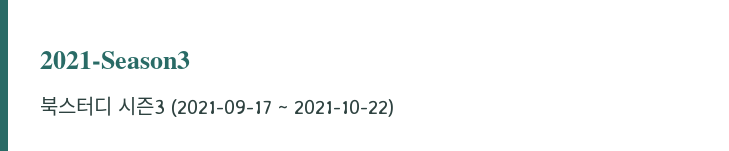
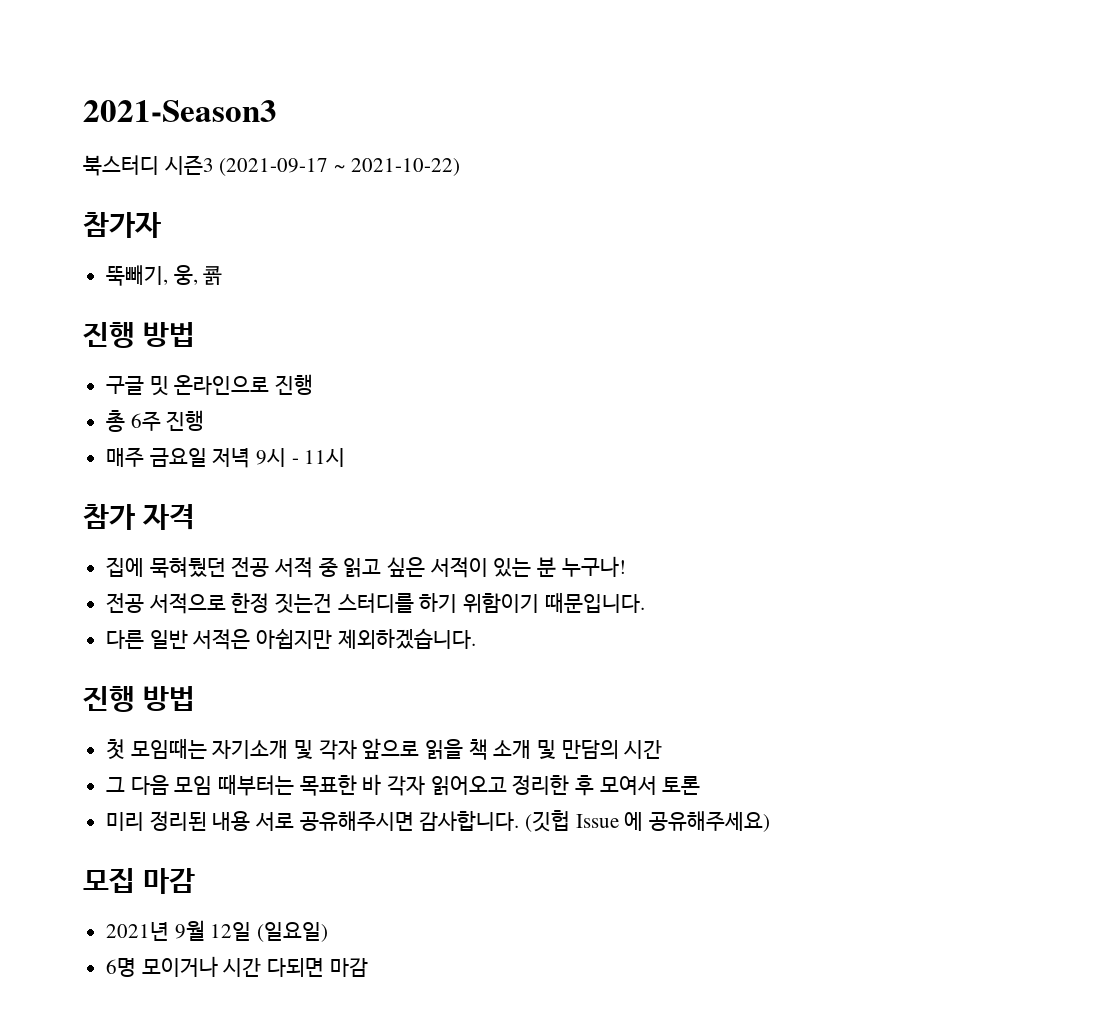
+ 참가자
+ 뚝빼기, 웅, 쿍
+ 진행 방법
+ 구글 밋 온라인으로 진행
+ 총 6주 진행
+ 매주 금요일 저녁 9시 - 11시
+ 참가 자격
+ 집에 묵혀뒀던 전공 서적 중 읽고 싶은 서적이 있는 분 누구나!
+ 전공 서적으로 한정 짓는건 스터디를 하기 위함이기 때문입니다.
+ 다른 일반 서적은 아쉽지만 제외하겠습니다.
+ 진행 방법
+ 첫 모임때는 자기소개 및 각자 앞으로 읽을 책 소개 및 만담의 시간
+ 그 다음 모임 때부터는 목표한 바 각자 읽어오고 정리한 후 모여서 토론
+ 미리 정리된 내용 서로 공유해주시면 감사합니다. (깃헙 Issue 에 공유해주세요)
+ 모집 마감
+ 2021년 9월 12일 (일요일)
+ 6명 모이거나 시간 다되면 마감

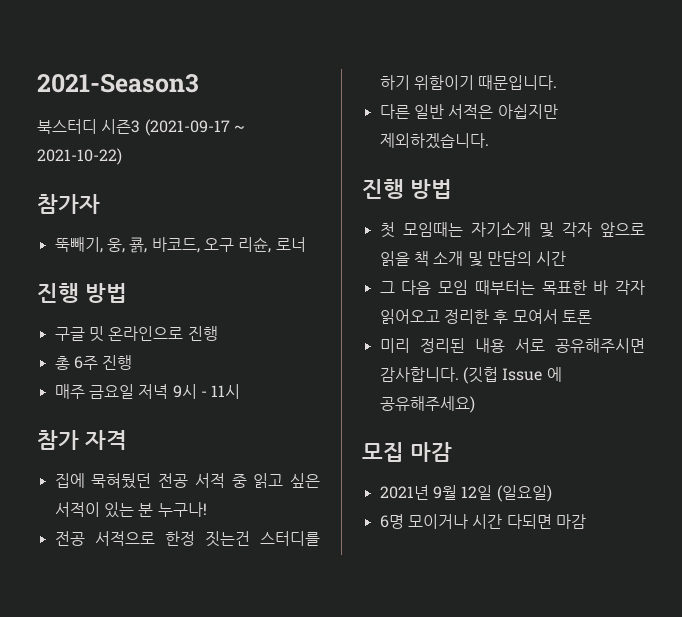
- 뚝빼기, 웅, 쿍
+ 뚝빼기, 웅, 쿍, 바코드, 오구 리슌, 로너

